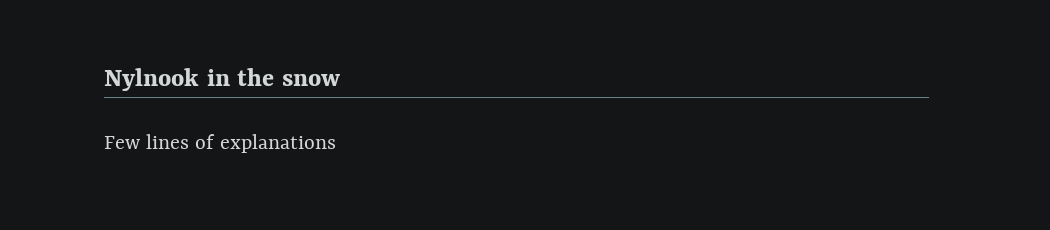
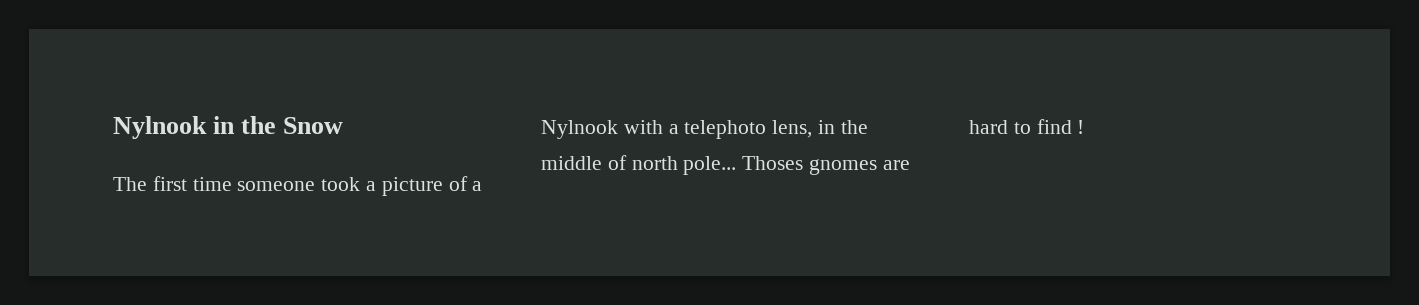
- Nylnook in the snow
- Few lines of explanations
+ Nylnook in the Snow
+ The first time someone took a picture of a Nylnook with a telephoto lens, in the middle of north pole... Thoses gnomes are hard to find !

